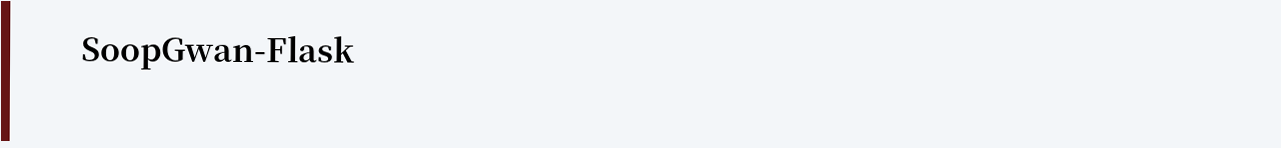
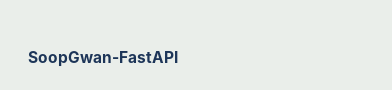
- SoopGwan-Flask
+ SoopGwan-FastAPI

